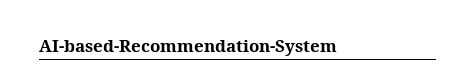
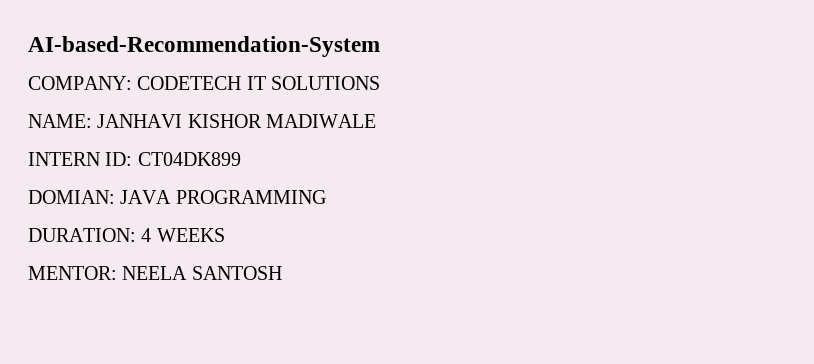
+ COMPANY: CODETECH IT SOLUTIONS
+ NAME: JANHAVI KISHOR MADIWALE
+ INTERN ID: CT04DK899
+ DOMIAN: JAVA PROGRAMMING
+ DURATION: 4 WEEKS
+ MENTOR: NEELA SANTOSH

